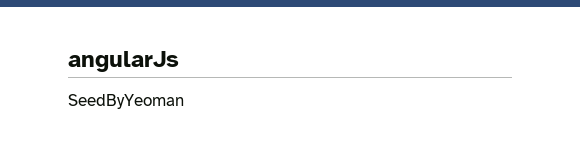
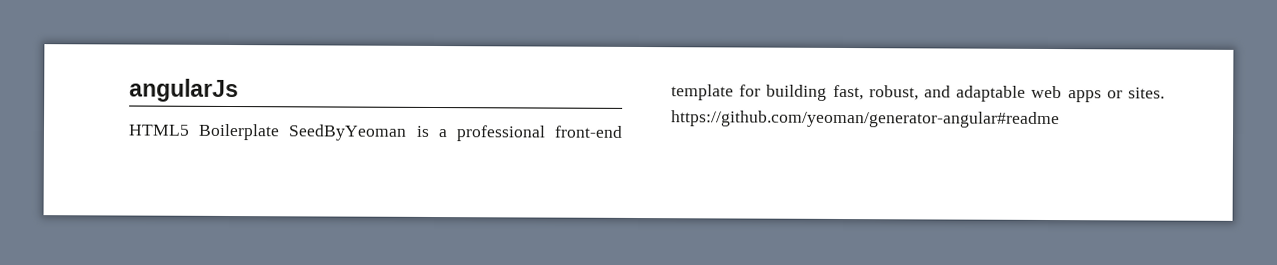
- SeedByYeoman
+ HTML5 Boilerplate SeedByYeoman is a professional front-end template for building fast, robust, and adaptable web apps or sites. https://github.com/yeoman/generator-angular#readme

